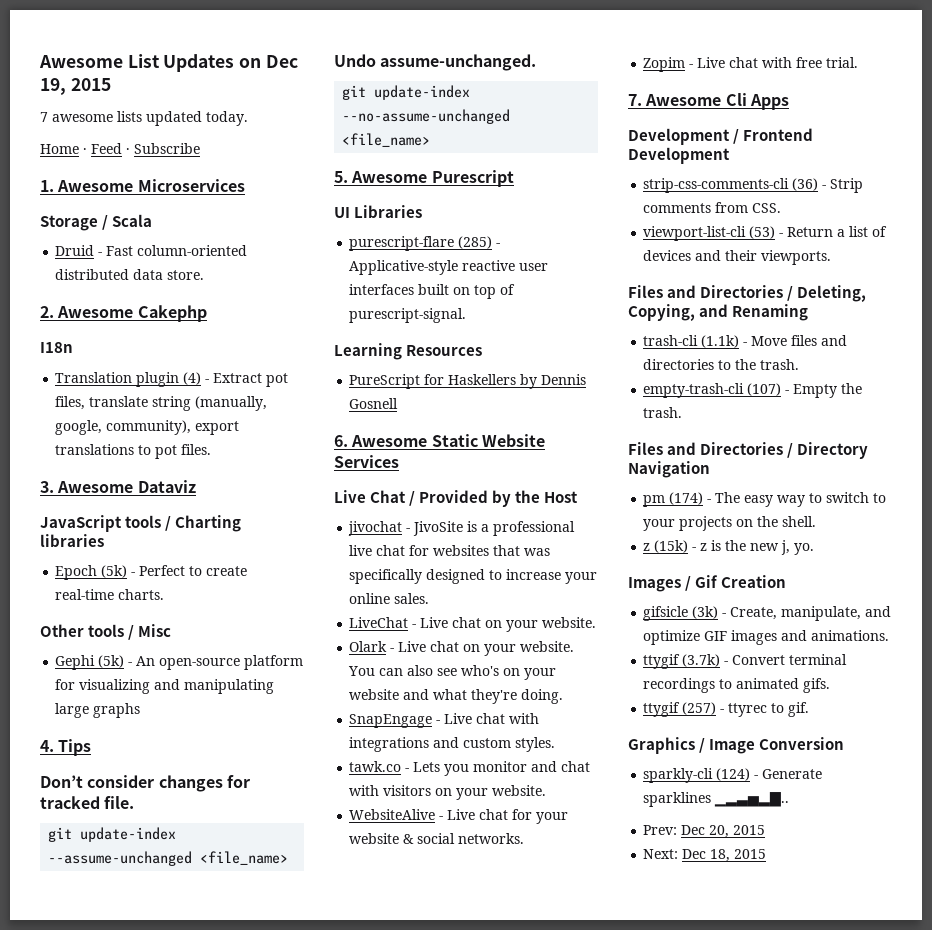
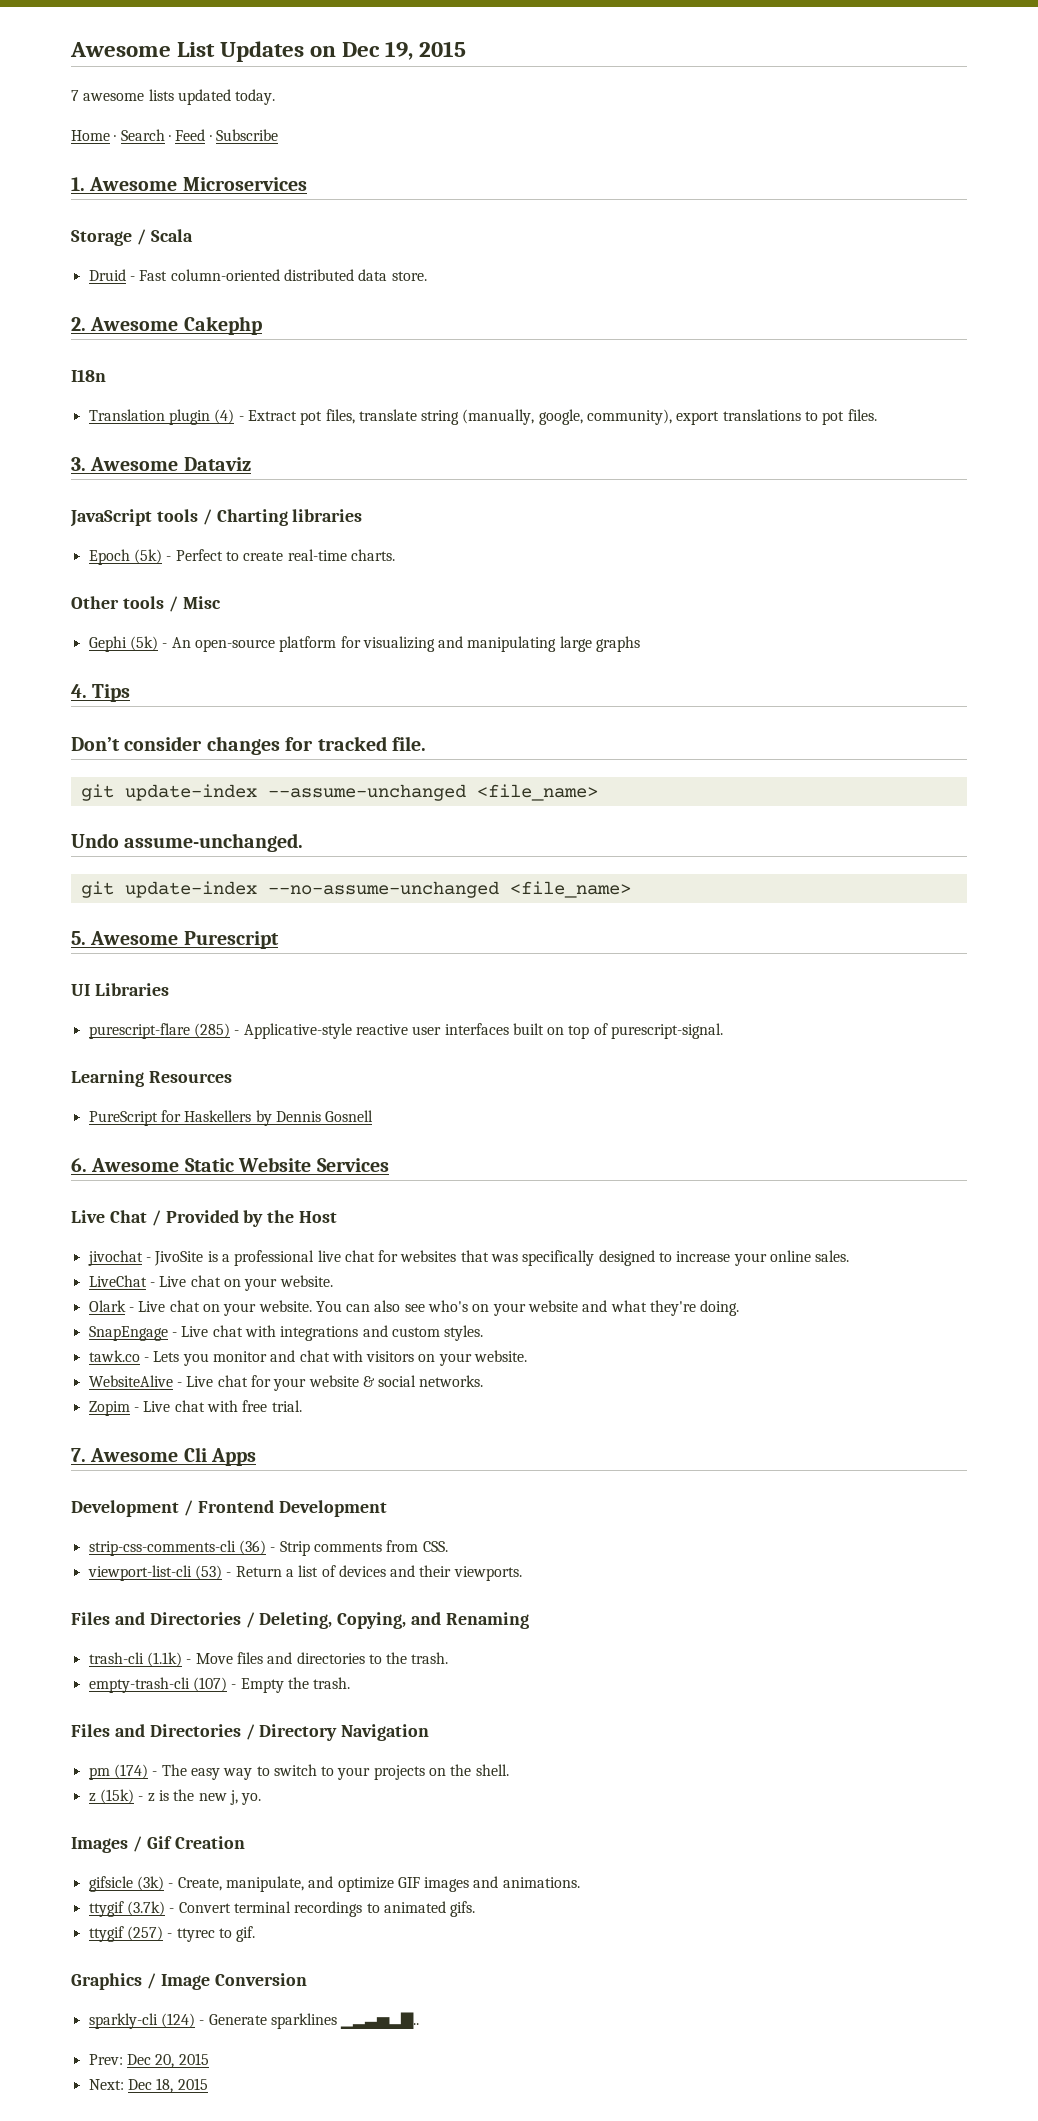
- Home · Feed · Subscribe
+ Home · Search · Feed · Subscribe

